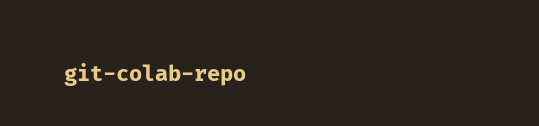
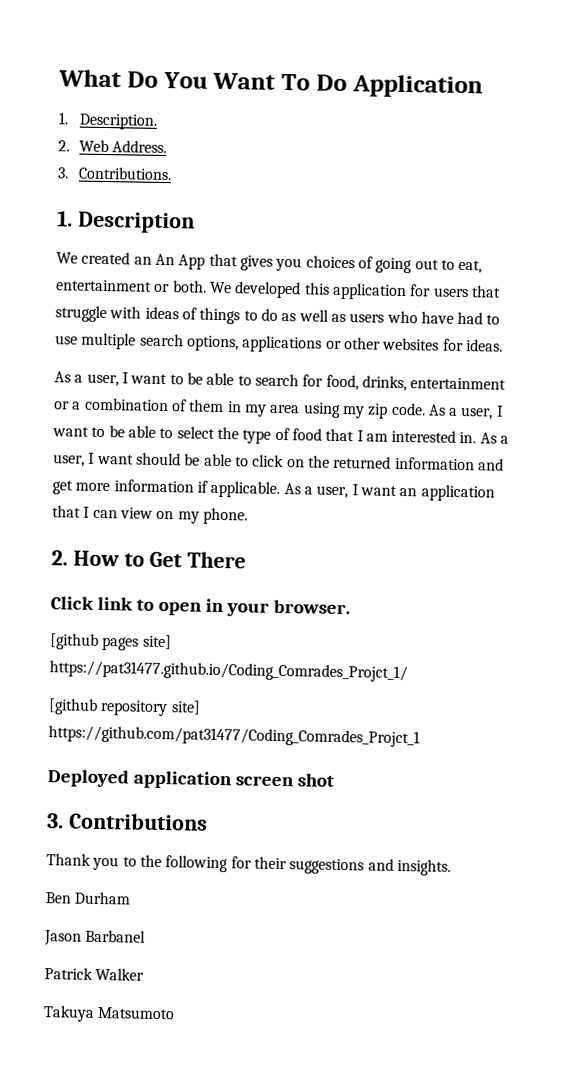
- git-colab-repo
+ What Do You Want To Do Application
+ 1. Description.
+ 2. Web Address.
+ 3. Contributions.
+ 1. Description
+ We created an An App that gives you choices of going out to eat, entertainment or both. We developed this application for users that struggle with ideas of things to do as well as users who have had to use multiple search options, applications or other websites for ideas.
+ As a user, I want to be able to search for food, drinks, entertainment or a combination of them in my area using my zip code. As a user, I want to be able to select the type of food that I am interested in. As a user, I want should be able to click on the returned information and get more information if applicable. As a user, I want an application that I can view on my phone.
+ 2. How to Get There
+ Click link to open in your browser.
+ [github pages site] https://pat31477.github.io/Coding_Comrades_Projct_1/
+ [github repository site] https://github.com/pat31477/Coding_Comrades_Projct_1
+ Deployed application screen shot
+ 3. Contributions
+ Thank you to the following for their suggestions and insights.
+ Ben Durham
+ Jason Barbanel
+ Patrick Walker
+ Takuya Matsumoto

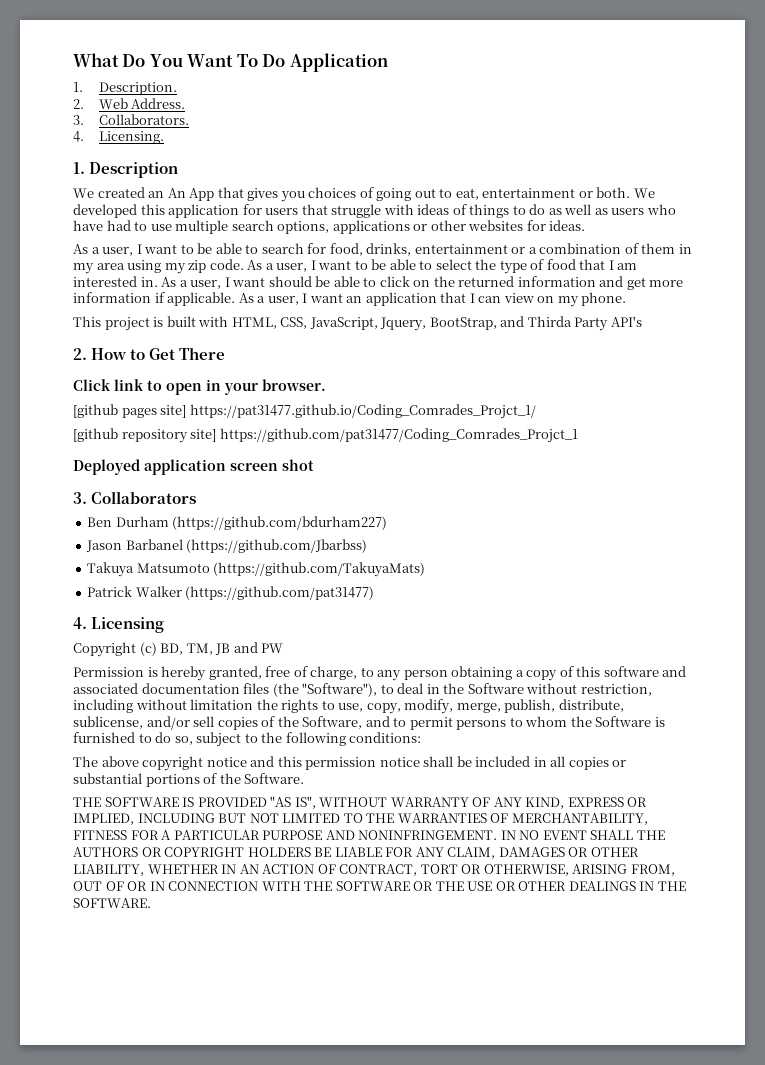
- 3. Contributions.
+ 3. Collaborators.
+ 4. Licensing.
+ This project is built with HTML, CSS, JavaScript, Jquery, BootStrap, and Thirda Party API's
- 3. Contributions
- Thank you to the following for their suggestions and insights.
- Ben Durham
- Jason Barbanel
- Patrick Walker
- Takuya Matsumoto
+ 3. Collaborators
+ Ben Durham (https://github.com/bdurham227)
+ Jason Barbanel (https://github.com/Jbarbss)
+ Takuya Matsumoto (https://github.com/TakuyaMats)
+ Patrick Walker (https://github.com/pat31477)
+ 4. Licensing
+ Copyright (c) BD, TM, JB and PW
+ Permission is hereby granted, free of charge, to any person obtaining a copy of this software and associated documentation files (the "Software"), to deal in the Software without restriction, including without limitation the rights to use, copy, modify, merge, publish, distribute, sublicense, and/or sell copies of the Software, and to permit persons to whom the Software is furnished to do so, subject to the following conditions:
+ The above copyright notice and this permission notice shall be included in all copies or substantial portions of the Software.
+ THE SOFTWARE IS PROVIDED "AS IS", WITHOUT WARRANTY OF ANY KIND, EXPRESS OR IMPLIED, INCLUDING BUT NOT LIMITED TO THE WARRANTIES OF MERCHANTABILITY, FITNESS FOR A PARTICULAR PURPOSE AND NONINFRINGEMENT. IN NO EVENT SHALL THE AUTHORS OR COPYRIGHT HOLDERS BE LIABLE FOR ANY CLAIM, DAMAGES OR OTHER LIABILITY, WHETHER IN AN ACTION OF CONTRACT, TORT OR OTHERWISE, ARISING FROM, OUT OF OR IN CONNECTION WITH THE SOFTWARE OR THE USE OR OTHER DEALINGS IN THE SOFTWARE.

